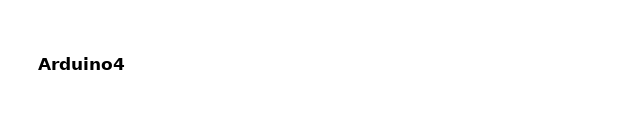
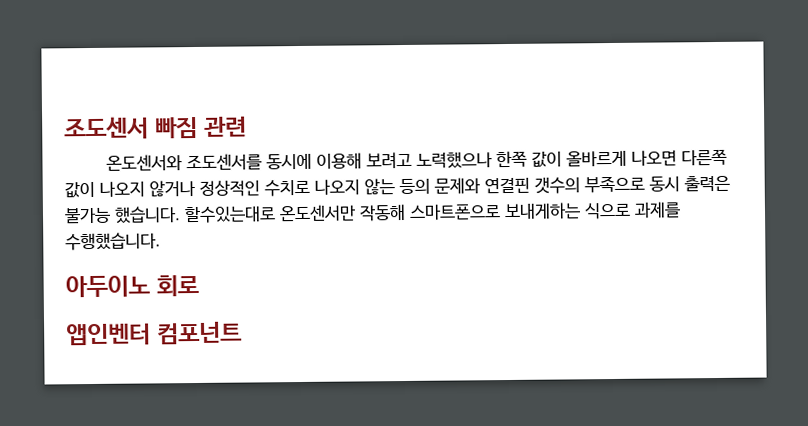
- Arduino4
+ 조도센서 빠짐 관련
+ 온도센서와 조도센서를 동시에 이용해 보려고 노력했으나 한쪽 값이 올바르게 나오면 다른쪽 값이 나오지 않거나 정상적인 수치로 나오지 않는 등의 문제와 연결핀 갯수의 부족으로 동시 출력은 불가능 했습니다. 할수있는대로 온도센서만 작동해 스마트폰으로 보내게하는 식으로 과제를 수행했습니다.
+ 아두이노 회로
+ 앱인벤터 컴포넌트

